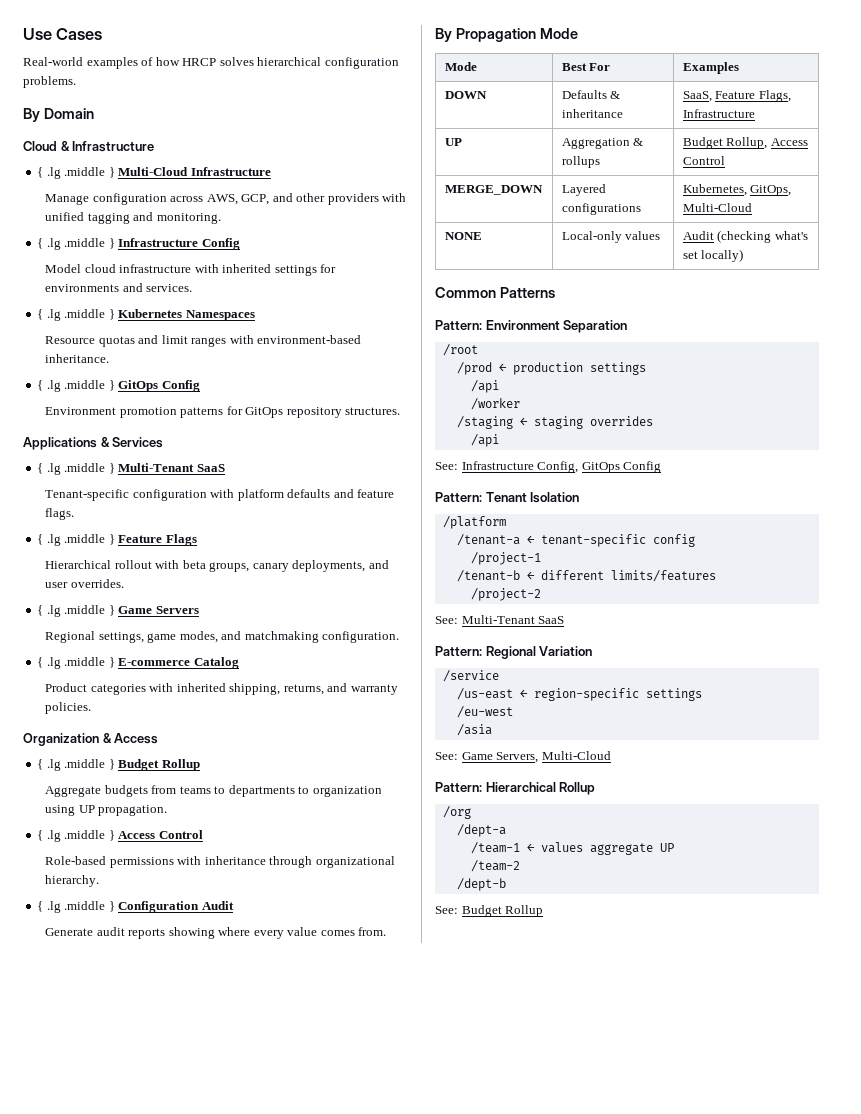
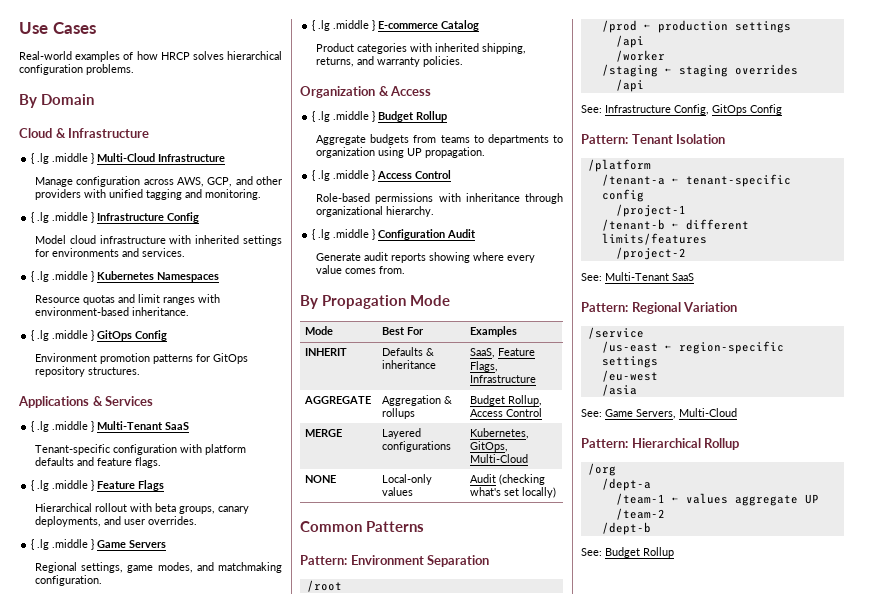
- DOWN | Defaults & inheritance | SaaS, Feature Flags, Infrastructure
+ INHERIT | Defaults & inheritance | SaaS, Feature Flags, Infrastructure
- UP | Aggregation & rollups | Budget Rollup, Access Control
+ AGGREGATE | Aggregation & rollups | Budget Rollup, Access Control
- MERGE_DOWN | Layered configurations | Kubernetes, GitOps, Multi-Cloud
+ MERGE | Layered configurations | Kubernetes, GitOps, Multi-Cloud

